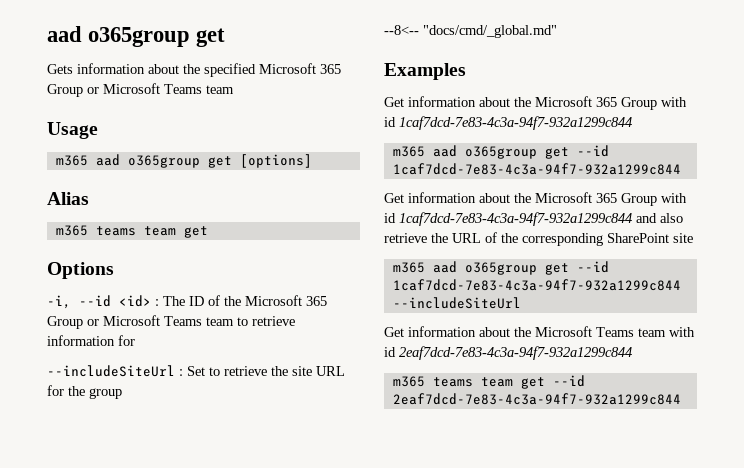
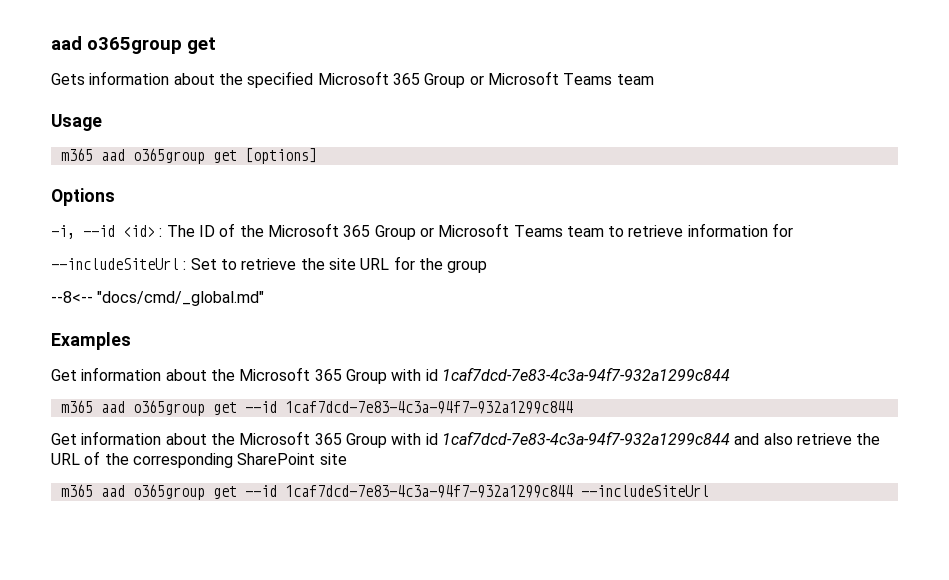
- Alias
- m365 teams team get
- Get information about the Microsoft Teams team with id 2eaf7dcd-7e83-4c3a-94f7-932a1299c844
- m365 teams team get --id 2eaf7dcd-7e83-4c3a-94f7-932a1299c844

